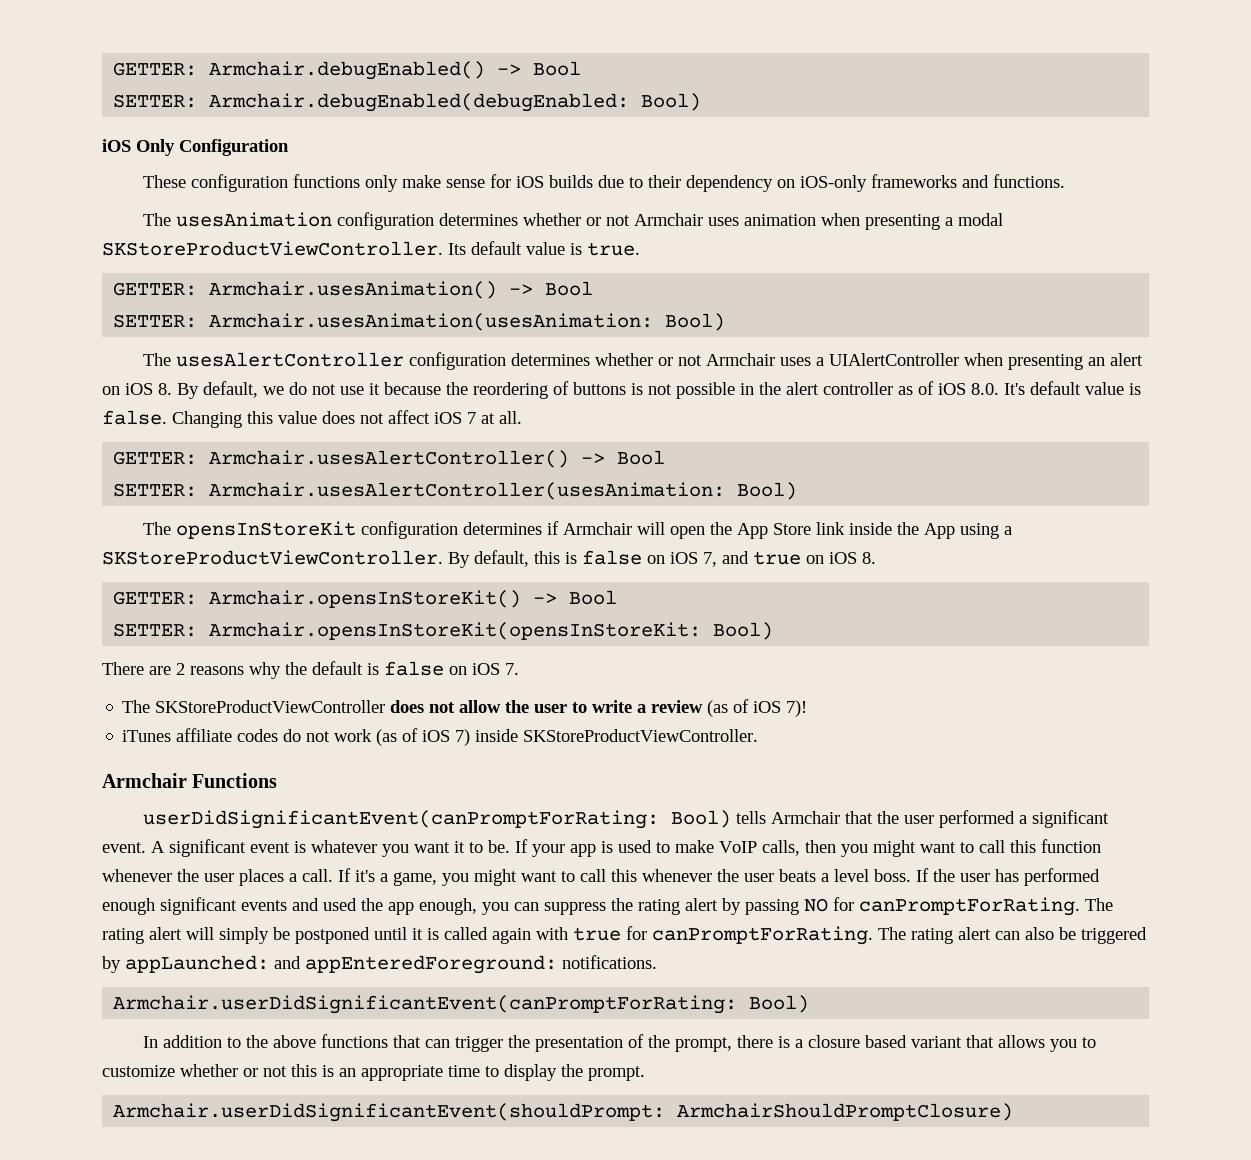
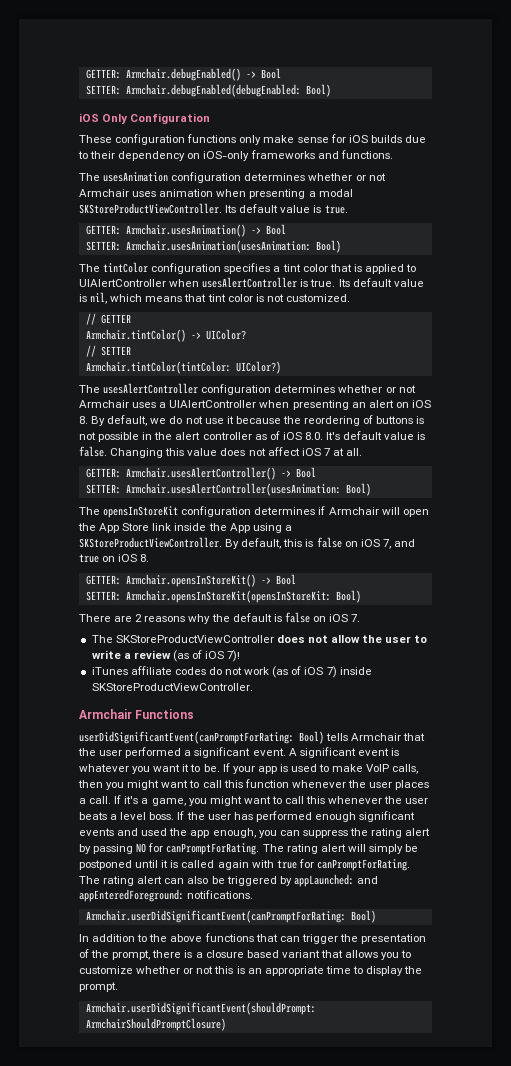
+ The tintColor configuration specifies a tint color that is applied to UIAlertController when usesAlertController is true. Its default value is nil, which means that tint color is not customized.
+ // GETTER
+ Armchair.tintColor() -> UIColor?
+ // SETTER
+ Armchair.tintColor(tintColor: UIColor?)

